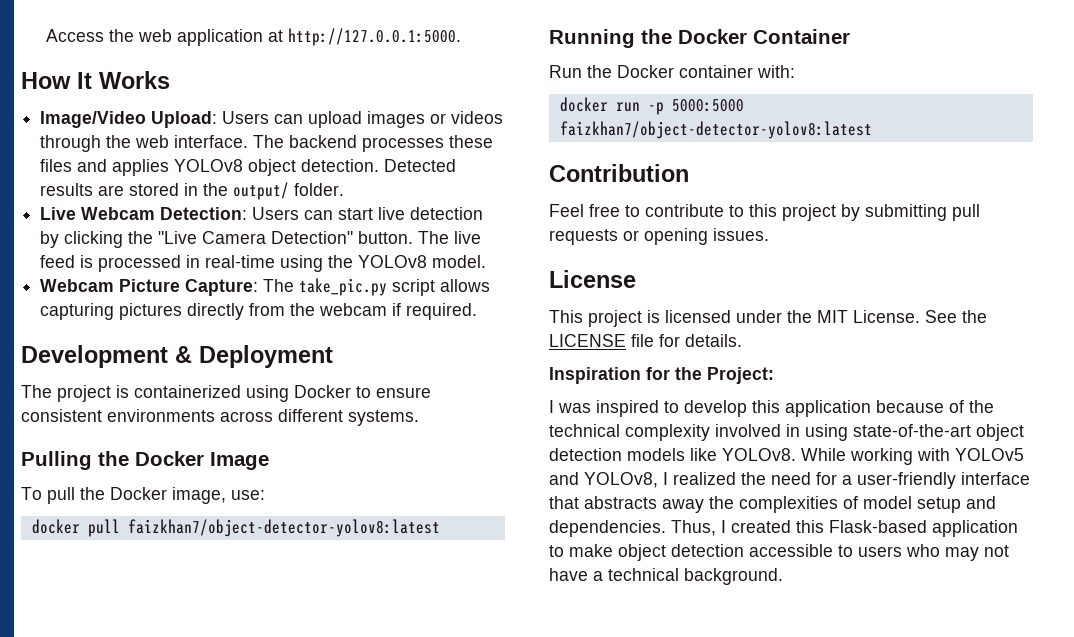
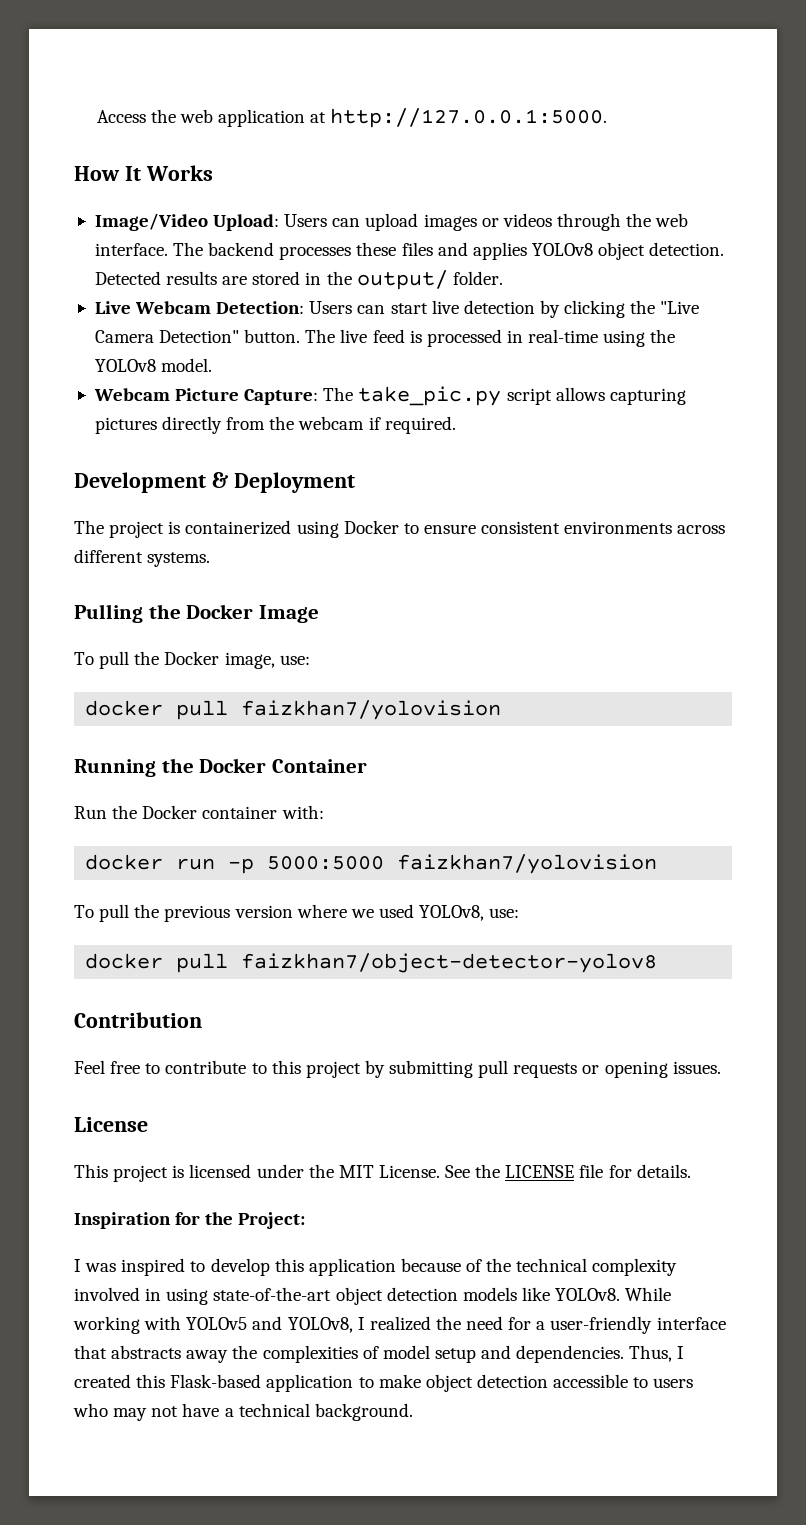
- docker pull faizkhan7/object-detector-yolov8:latest
+ docker pull faizkhan7/yolovision
- docker run -p 5000:5000 faizkhan7/object-detector-yolov8:latest
+ docker run -p 5000:5000 faizkhan7/yolovision
+ To pull the previous version where we used YOLOv8, use:
+ docker pull faizkhan7/object-detector-yolov8

